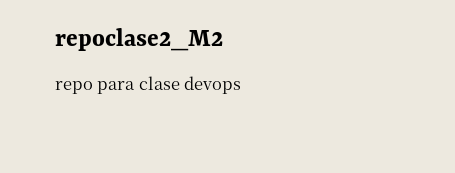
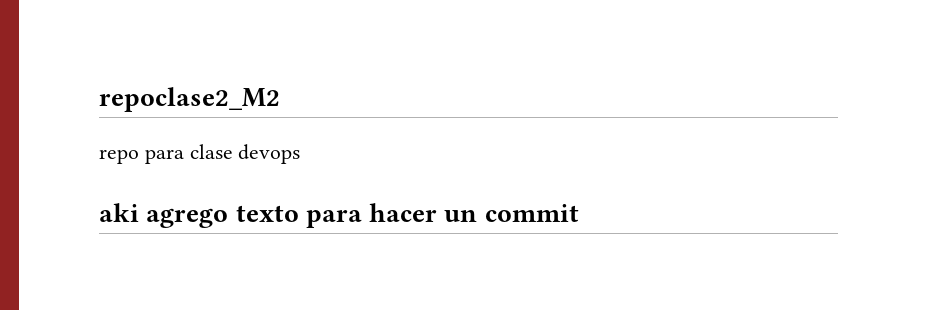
+ aki agrego texto para hacer un commit

